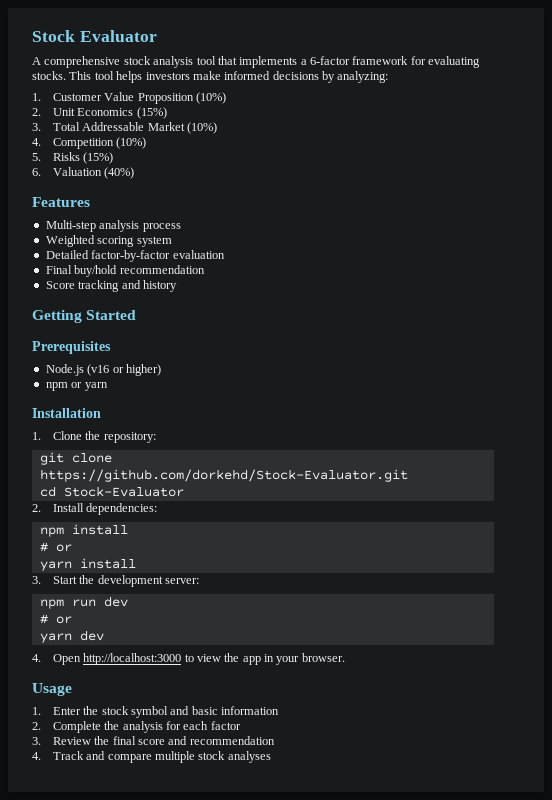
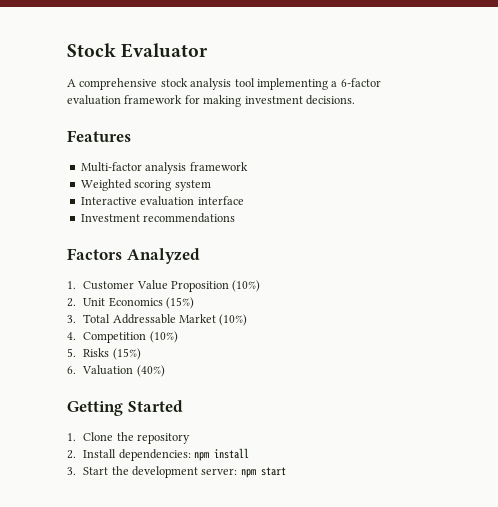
- A comprehensive stock analysis tool that implements a 6-factor framework for evaluating stocks. This tool helps investors make informed decisions by analyzing:
+ A comprehensive stock analysis tool implementing a 6-factor evaluation framework for making investment decisions.
+ Features
+ Multi-factor analysis framework
+ Weighted scoring system
+ Interactive evaluation interface
+ Investment recommendations
+ Factors Analyzed
- Features
- Multi-step analysis process
- Weighted scoring system
- Detailed factor-by-factor evaluation
- Final buy/hold recommendation
- Score tracking and history
  Getting Started
- Prerequisites
- Node.js (v16 or higher)
- npm or yarn
- Installation
- 1. Clone the repository:
- git clone https://github.com/dorkehd/Stock-Evaluator.git
- cd Stock-Evaluator
+ 1. Clone the repository
- 2. Install dependencies:
- npm install
- # or
- yarn install
+ 2. Install dependencies: npm install
- 3. Start the development server:
- npm run dev
- # or
- yarn dev
- 4. Open http://localhost:3000 to view the app in your browser.
- Usage
- 1. Enter the stock symbol and basic information
- 2. Complete the analysis for each factor
- 3. Review the final score and recommendation
- 4. Track and compare multiple stock analyses
+ 3. Start the development server: npm start

